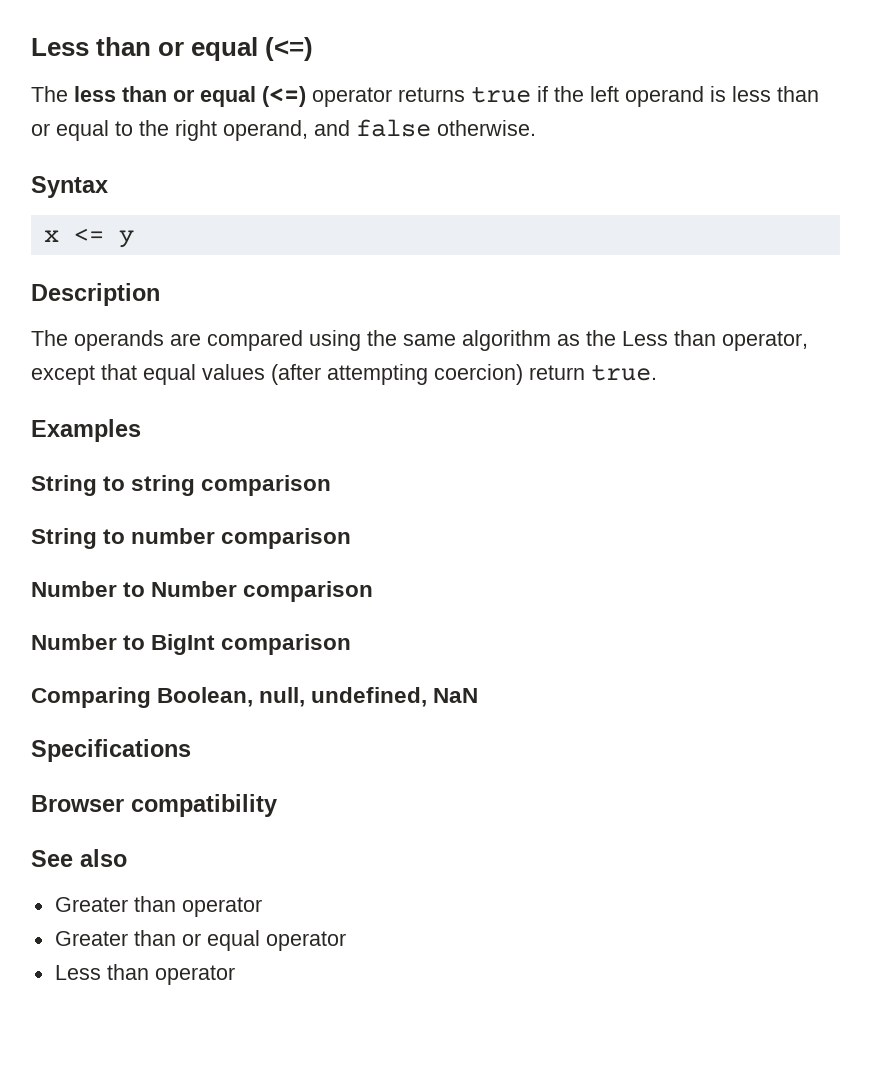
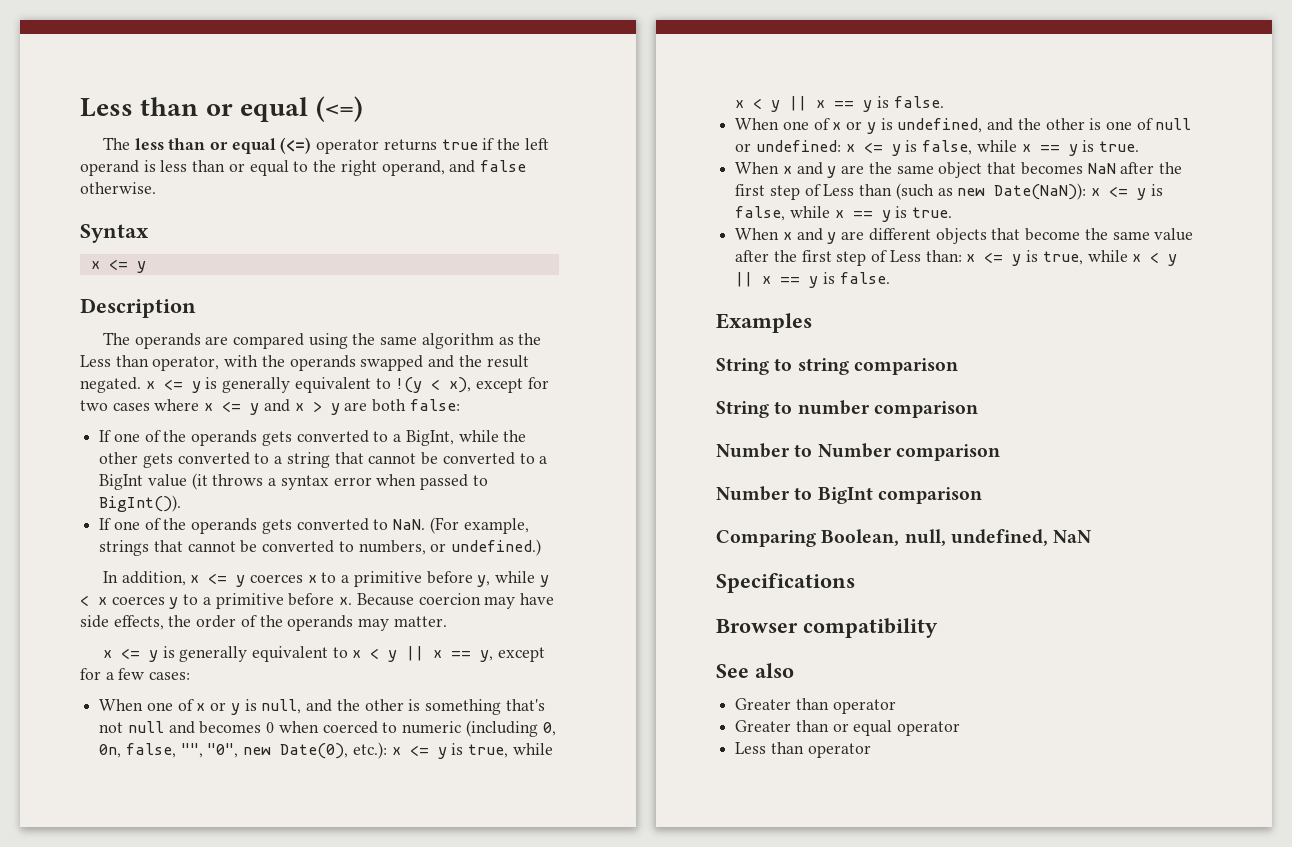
- The operands are compared using the same algorithm as the Less than operator, except that equal values (after attempting coercion) return true.
+ The operands are compared using the same algorithm as the Less than operator, with the operands swapped and the result negated. x <= y is generally equivalent to !(y < x), except for two cases where x <= y and x > y are both false:
+ If one of the operands gets converted to a BigInt, while the other gets converted to a string that cannot be converted to a BigInt value (it throws a syntax error when passed to BigInt()).
+ If one of the operands gets converted to NaN. (For example, strings that cannot be converted to numbers, or undefined.)
+ In addition, x <= y coerces x to a primitive before y, while y < x coerces y to a primitive before x. Because coercion may have side effects, the order of the operands may matter.
+ x <= y is generally equivalent to x < y || x == y, except for a few cases:
+ When one of x or y is null, and the other is something that's not null and becomes 0 when coerced to numeric (including 0, 0n, false, "", "0", new Date(0), etc.): x <= y is true, while x < y || x == y is false.
+ When one of x or y is undefined, and the other is one of null or undefined: x <= y is false, while x == y is true.
+ When x and y are the same object that becomes NaN after the first step of Less than (such as new Date(NaN)): x <= y is false, while x == y is true.
+ When x and y are different objects that become the same value after the first step of Less than: x <= y is true, while x < y || x == y is false.

